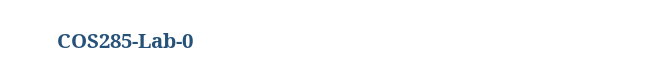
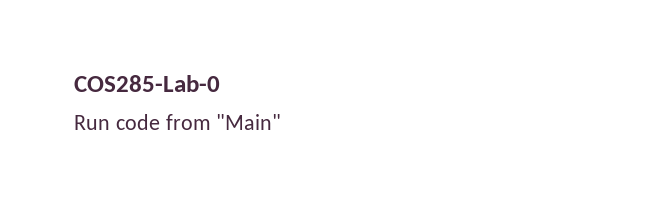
+ Run code from "Main"

